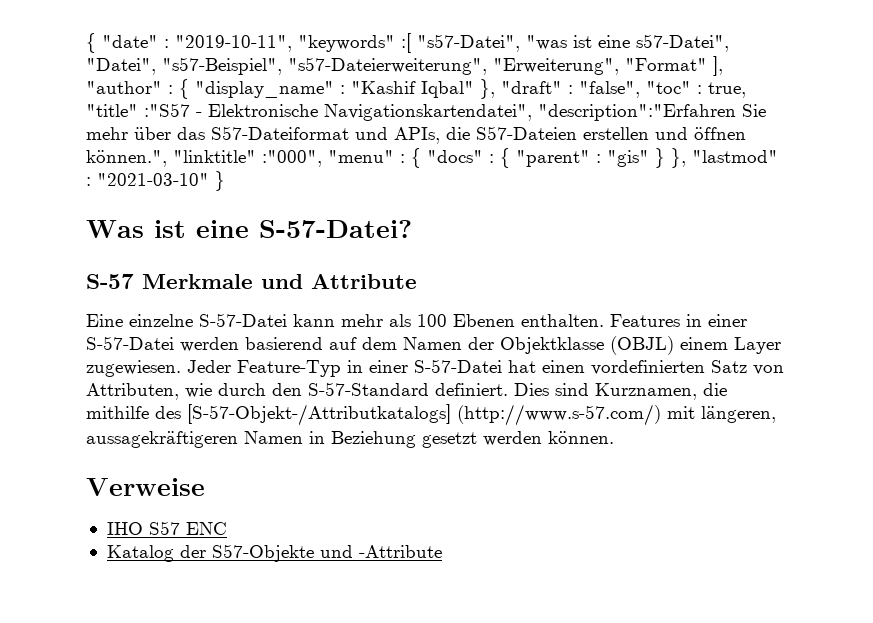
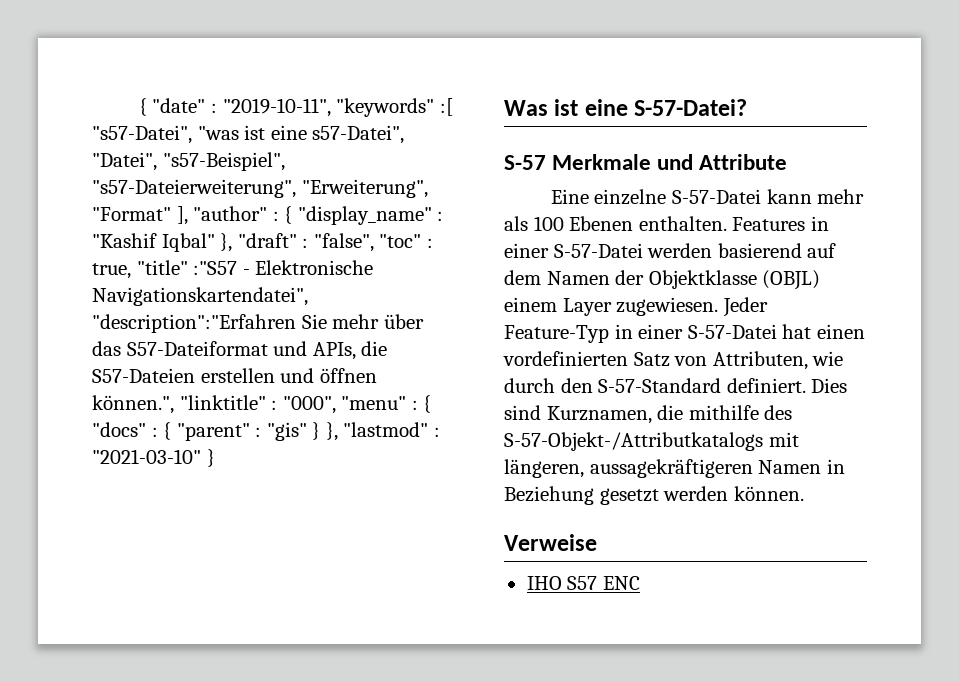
- true, "title" :"S57 - Elektronische Navigationskartendatei", "description":"Erfahren Sie mehr über das S57-Dateiformat und APIs, die S57-Dateien erstellen und öffnen können.", "linktitle" :"000", "menu" :
+ true, "title" :"S57 - Elektronische Navigationskartendatei", "description":"Erfahren Sie mehr über das S57-Dateiformat und APIs, die S57-Dateien erstellen und öffnen können.", "linktitle" : "000", "menu" :
- Dies sind Kurznamen, die mithilfe des [S-57-Objekt-/Attributkatalogs] (http://www.s-57.com/) mit längeren, aussagekräftigeren Namen in Beziehung gesetzt werden können.
+ Dies sind Kurznamen, die mithilfe des S-57-Objekt-/Attributkatalogs mit längeren, aussagekräftigeren Namen in Beziehung gesetzt werden können.
- Katalog der S57-Objekte und -Attribute

